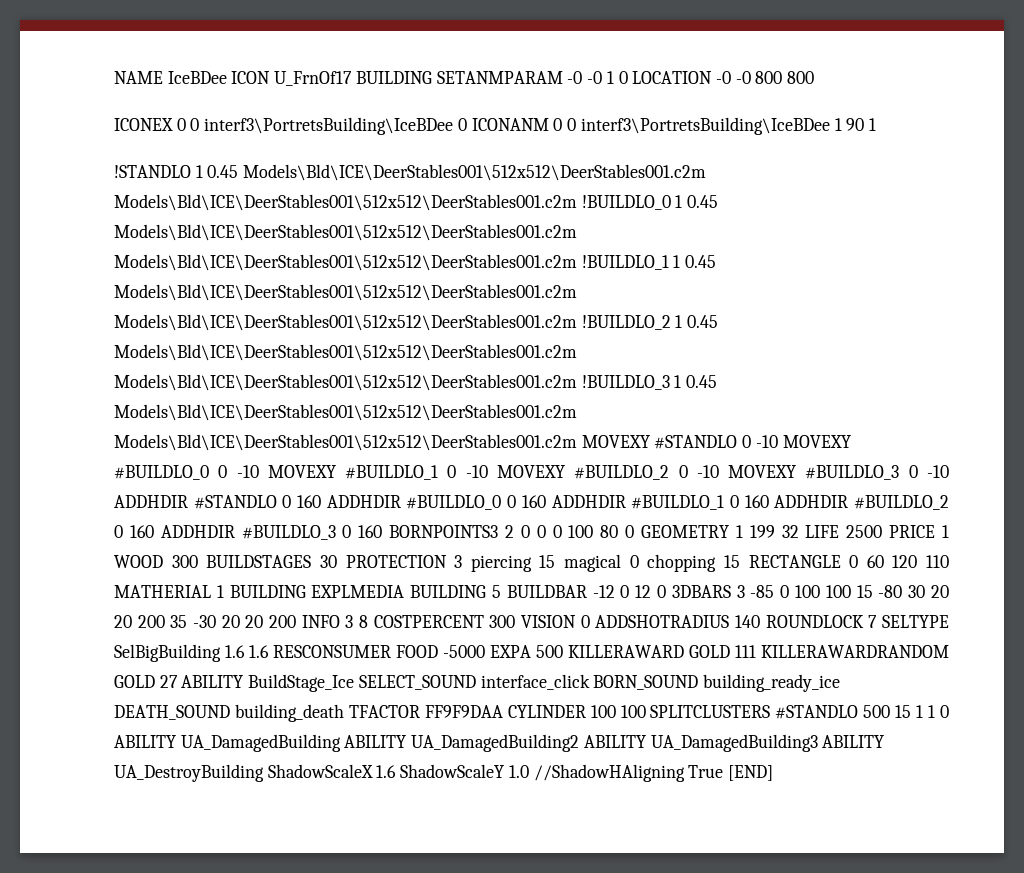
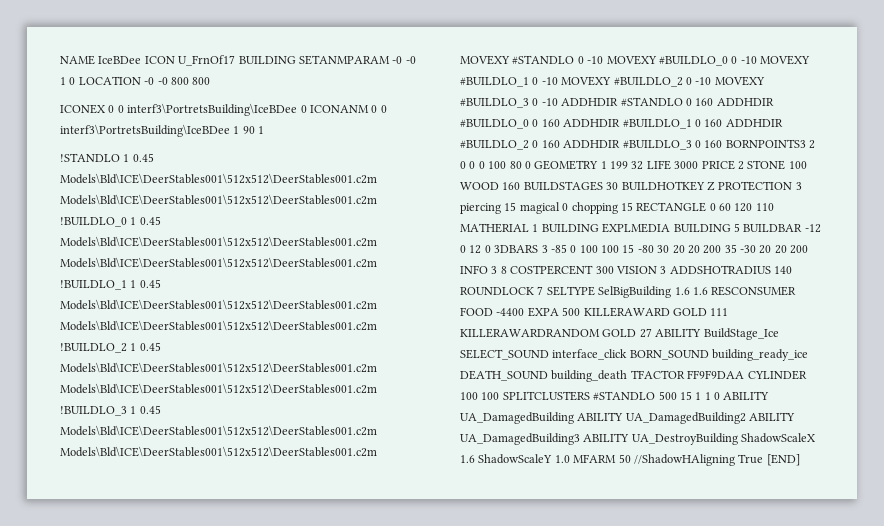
- !STANDLO 1 0.45 Models\Bld\ICE\DeerStables001\512x512\DeerStables001.c2m Models\Bld\ICE\DeerStables001\512x512\DeerStables001.c2m !BUILDLO_0 1 0.45 Models\Bld\ICE\DeerStables001\512x512\DeerStables001.c2m Models\Bld\ICE\DeerStables001\512x512\DeerStables001.c2m !BUILDLO_1 1 0.45 Models\Bld\ICE\DeerStables001\512x512\DeerStables001.c2m Models\Bld\ICE\DeerStables001\512x512\DeerStables001.c2m !BUILDLO_2 1 0.45 Models\Bld\ICE\DeerStables001\512x512\DeerStables001.c2m Models\Bld\ICE\DeerStables001\512x512\DeerStables001.c2m !BUILDLO_3 1 0.45 Models\Bld\ICE\DeerStables001\512x512\DeerStables001.c2m Models\Bld\ICE\DeerStables001\512x512\DeerStables001.c2m MOVEXY #STANDLO 0 -10 MOVEXY #BUILDLO_0 0 -10 MOVEXY #BUILDLO_1 0 -10 MOVEXY #BUILDLO_2 0 -10 MOVEXY #BUILDLO_3 0 -10 ADDHDIR #STANDLO 0 160 ADDHDIR #BUILDLO_0 0 160 ADDHDIR #BUILDLO_1 0 160 ADDHDIR #BUILDLO_2 0 160 ADDHDIR #BUILDLO_3 0 160 BORNPOINTS3 2 0 0 0 100 80 0 GEOMETRY 1 199 32 LIFE 2500 PRICE 1 WOOD 300 BUILDSTAGES 30 PROTECTION 3 piercing 15 magical 0 chopping 15 RECTANGLE 0 60 120 110 MATHERIAL 1 BUILDING EXPLMEDIA BUILDING 5 BUILDBAR -12 0 12 0 3DBARS 3 -85 0 100 100 15 -80 30 20 20 200 35 -30 20 20 200 INFO 3 8 COSTPERCENT 300 VISION 0 ADDSHOTRADIUS 140 ROUNDLOCK 7 SELTYPE SelBigBuilding 1.6 1.6 RESCONSUMER FOOD -5000 EXPA 500 KILLERAWARD GOLD 111 KILLERAWARDRANDOM GOLD 27 ABILITY BuildStage_Ice SELECT_SOUND interface_click BORN_SOUND building_ready_ice DEATH_SOUND building_death TFACTOR FF9F9DAA CYLINDER 100 100 SPLITCLUSTERS #STANDLO 500 15 1 1 0 ABILITY UA_DamagedBuilding ABILITY UA_DamagedBuilding2 ABILITY UA_DamagedBuilding3 ABILITY UA_DestroyBuilding ShadowScaleX 1.6 ShadowScaleY 1.0 //ShadowHAligning True [END]
+ !STANDLO 1 0.45 Models\Bld\ICE\DeerStables001\512x512\DeerStables001.c2m Models\Bld\ICE\DeerStables001\512x512\DeerStables001.c2m !BUILDLO_0 1 0.45 Models\Bld\ICE\DeerStables001\512x512\DeerStables001.c2m Models\Bld\ICE\DeerStables001\512x512\DeerStables001.c2m !BUILDLO_1 1 0.45 Models\Bld\ICE\DeerStables001\512x512\DeerStables001.c2m Models\Bld\ICE\DeerStables001\512x512\DeerStables001.c2m !BUILDLO_2 1 0.45 Models\Bld\ICE\DeerStables001\512x512\DeerStables001.c2m Models\Bld\ICE\DeerStables001\512x512\DeerStables001.c2m !BUILDLO_3 1 0.45 Models\Bld\ICE\DeerStables001\512x512\DeerStables001.c2m Models\Bld\ICE\DeerStables001\512x512\DeerStables001.c2m MOVEXY #STANDLO 0 -10 MOVEXY #BUILDLO_0 0 -10 MOVEXY #BUILDLO_1 0 -10 MOVEXY #BUILDLO_2 0 -10 MOVEXY #BUILDLO_3 0 -10 ADDHDIR #STANDLO 0 160 ADDHDIR #BUILDLO_0 0 160 ADDHDIR #BUILDLO_1 0 160 ADDHDIR #BUILDLO_2 0 160 ADDHDIR #BUILDLO_3 0 160 BORNPOINTS3 2 0 0 0 100 80 0 GEOMETRY 1 199 32 LIFE 3000 PRICE 2 STONE 100 WOOD 160 BUILDSTAGES 30 BUILDHOTKEY Z PROTECTION 3 piercing 15 magical 0 chopping 15 RECTANGLE 0 60 120 110 MATHERIAL 1 BUILDING EXPLMEDIA BUILDING 5 BUILDBAR -12 0 12 0 3DBARS 3 -85 0 100 100 15 -80 30 20 20 200 35 -30 20 20 200 INFO 3 8 COSTPERCENT 300 VISION 3 ADDSHOTRADIUS 140 ROUNDLOCK 7 SELTYPE SelBigBuilding 1.6 1.6 RESCONSUMER FOOD -4400 EXPA 500 KILLERAWARD GOLD 111 KILLERAWARDRANDOM GOLD 27 ABILITY BuildStage_Ice SELECT_SOUND interface_click BORN_SOUND building_ready_ice DEATH_SOUND building_death TFACTOR FF9F9DAA CYLINDER 100 100 SPLITCLUSTERS #STANDLO 500 15 1 1 0 ABILITY UA_DamagedBuilding ABILITY UA_DamagedBuilding2 ABILITY UA_DamagedBuilding3 ABILITY UA_DestroyBuilding ShadowScaleX 1.6 ShadowScaleY 1.0 MFARM 50 //ShadowHAligning True [END]

